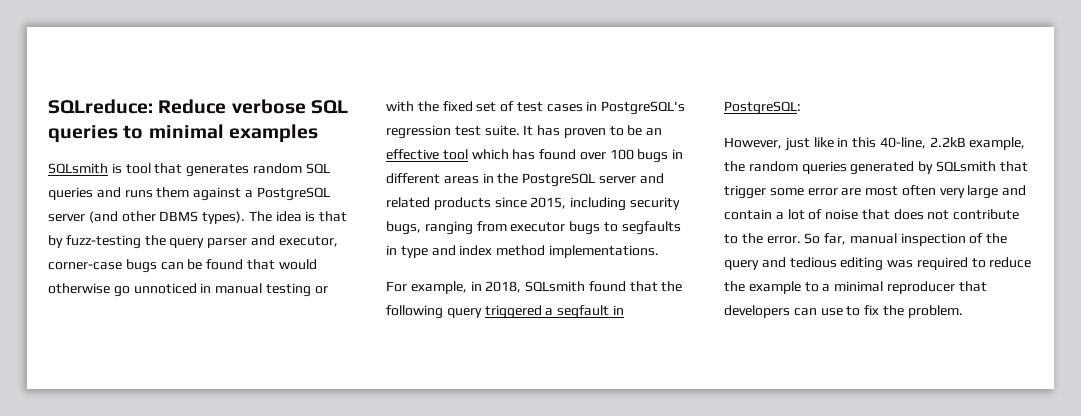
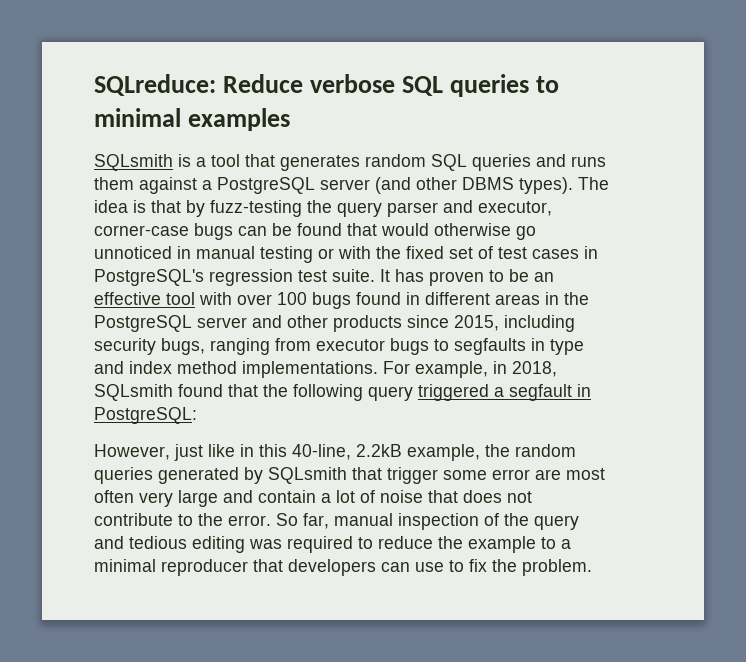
- SQLsmith is tool that generates random SQL queries and runs them against a PostgreSQL server (and other DBMS types).
+ SQLsmith is a tool that generates random SQL queries and runs them against a PostgreSQL server (and other DBMS types).
- It has proven to be an effective tool which has found over 100 bugs in different areas in the PostgreSQL server and related products since 2015, including security bugs, ranging from executor bugs to segfaults in type and index method implementations.
- For example, in 2018, SQLsmith found that the following query triggered a segfault in PostgreSQL:
+ It has proven to be an effective tool with over 100 bugs found in different areas in the PostgreSQL server and other products since 2015, including security bugs, ranging from executor bugs to segfaults in type and index method implementations. For example, in 2018, SQLsmith found that the following query triggered a segfault in PostgreSQL:

